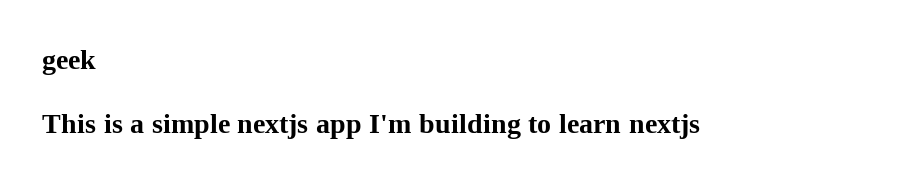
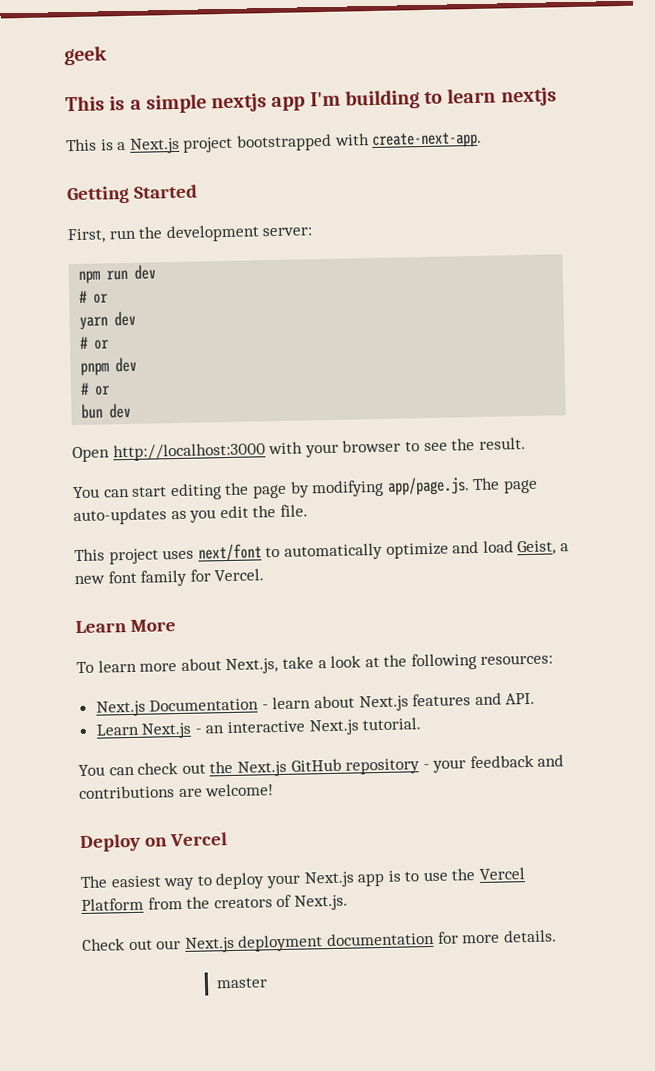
+ This is a Next.js project bootstrapped with create-next-app.
+ Getting Started
+ First, run the development server:
+ npm run dev
+ # or
+ yarn dev
+ # or
+ pnpm dev
+ # or
+ bun dev
+ Open http://localhost:3000 with your browser to see the result.
+ You can start editing the page by modifying app/page.js. The page auto-updates as you edit the file.
+ This project uses next/font to automatically optimize and load Geist, a new font family for Vercel.
+ Learn More
+ To learn more about Next.js, take a look at the following resources:
+ Next.js Documentation - learn about Next.js features and API.
+ Learn Next.js - an interactive Next.js tutorial.
+ You can check out the Next.js GitHub repository - your feedback and contributions are welcome!
+ Deploy on Vercel
+ The easiest way to deploy your Next.js app is to use the Vercel Platform from the creators of Next.js.
+ Check out our Next.js deployment documentation for more details.
+ master

